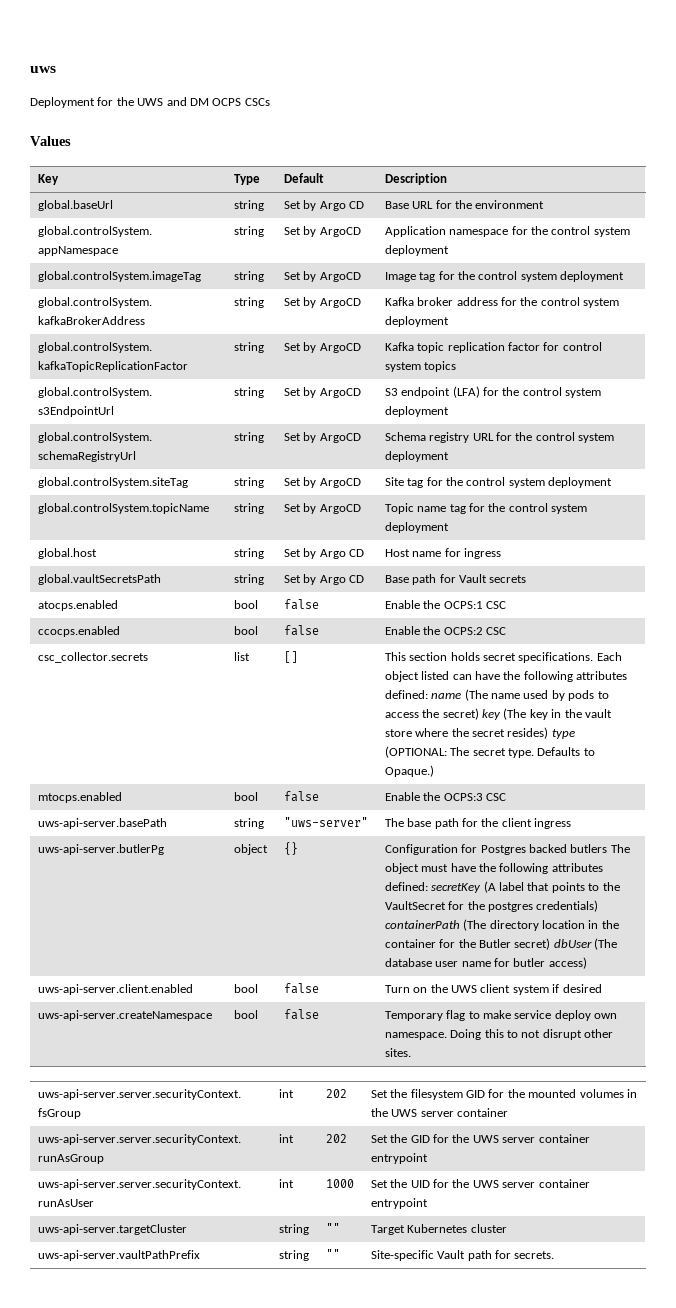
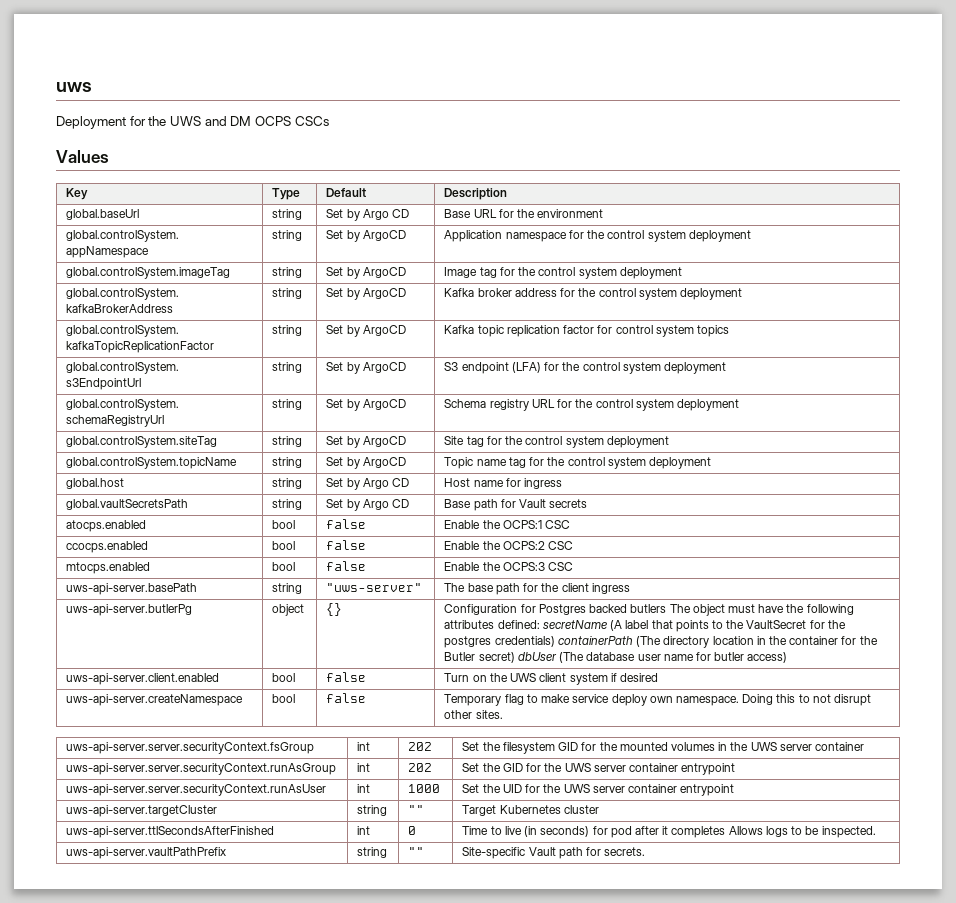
- csc_collector.secrets | list | [] | This section holds secret specifications. Each object listed can have the following attributes defined: name (The name used by pods to access the secret) key (The key in the vault store where the secret resides) type (OPTIONAL: The secret type. Defaults to Opaque.)
- Configuration for Postgres backed butlers The object must have the following attributes defined: secretKey (A label that points to the VaultSecret for the postgres credentials) containerPath (The directory location in the container for the Butler secret) dbUser (The database user name for butler access)
+ Configuration for Postgres backed butlers The object must have the following attributes defined: secretName (A label that points to the VaultSecret for the postgres credentials) containerPath (The directory location in the container for the Butler secret) dbUser (The database user name for butler access)
+ uws-api-server.ttlSecondsAfterFinished | int | 0 | Time to live (in seconds) for pod after it completes Allows logs to be inspected.

